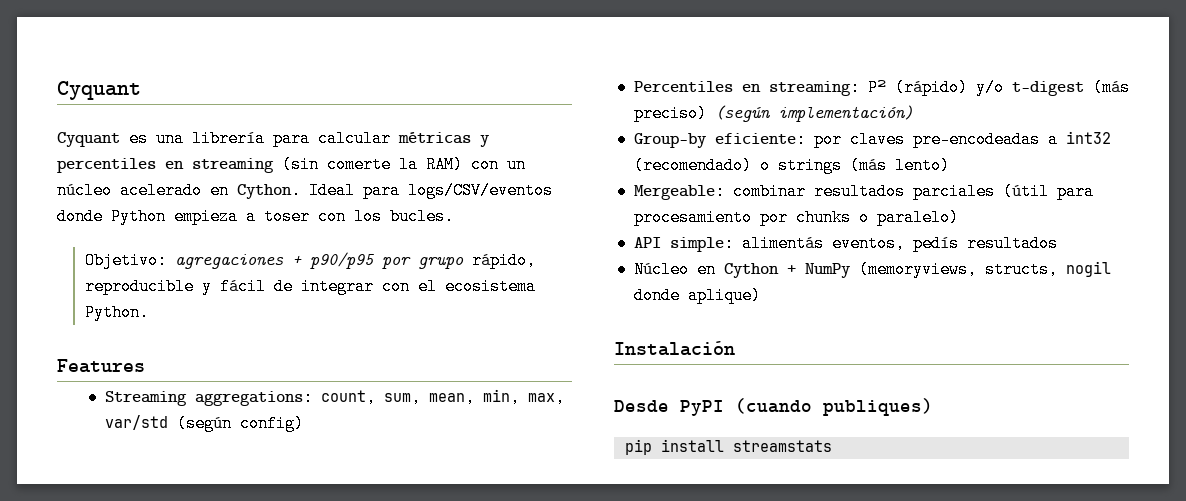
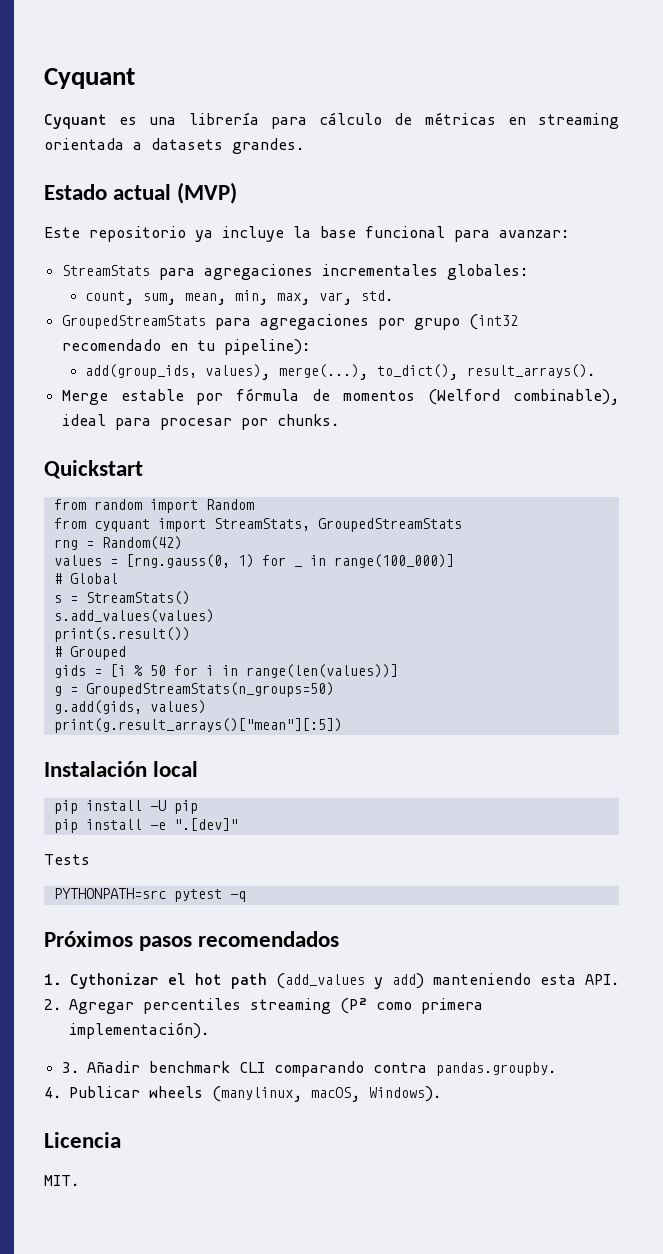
- Cyquant es una librería para calcular métricas y percentiles en streaming (sin comerte la RAM) con un núcleo acelerado en Cython. Ideal para logs/CSV/eventos donde Python empieza a toser con los bucles.
- Objetivo: agregaciones + p90/p95 por grupo rápido, reproducible y fácil de integrar con el ecosistema Python.
- Features
- Streaming aggregations: count, sum, mean, min, max, var/std (según config)
- Percentiles en streaming: P² (rápido) y/o t-digest (más preciso) (según implementación)
- Group-by eficiente: por claves pre-encodeadas a int32 (recomendado) o strings (más lento)
- Mergeable: combinar resultados parciales (útil para procesamiento por chunks o paralelo)
- API simple: alimentás eventos, pedís resultados
- Núcleo en Cython + NumPy (memoryviews, structs, nogil donde aplique)
- Instalación
- Desde PyPI (cuando publiques)
- pip install streamstats
+ Cyquant es una librería para cálculo de métricas en streaming orientada a datasets grandes.
+ Estado actual (MVP)
+ Este repositorio ya incluye la base funcional para avanzar:
+ StreamStats para agregaciones incrementales globales:
+ count, sum, mean, min, max, var, std.
+ GroupedStreamStats para agregaciones por grupo (int32 recomendado en tu pipeline):
+ add(group_ids, values), merge(...), to_dict(), result_arrays().
+ Merge estable por fórmula de momentos (Welford combinable), ideal para procesar por chunks.
+ Quickstart
+ from random import Random
+ from cyquant import StreamStats, GroupedStreamStats
+ rng = Random(42)
+ values = [rng.gauss(0, 1) for _ in range(100_000)]
+ # Global
+ s = StreamStats()
+ s.add_values(values)
+ print(s.result())
+ # Grouped
+ gids = [i % 50 for i in range(len(values))]
+ g = GroupedStreamStats(n_groups=50)
+ g.add(gids, values)
+ print(g.result_arrays()["mean"][:5])
+ Instalación local
+ pip install -U pip
+ pip install -e ".[dev]"
+ Tests
+ PYTHONPATH=src pytest -q
+ Próximos pasos recomendados
+ 1. Cythonizar el hot path (add_values y add) manteniendo esta API.
+ 2. Agregar percentiles streaming (P² como primera implementación).
+ 3. Añadir benchmark CLI comparando contra pandas.groupby.
+ 4. Publicar wheels (manylinux, macOS, Windows).
+ Licencia
+ MIT.

